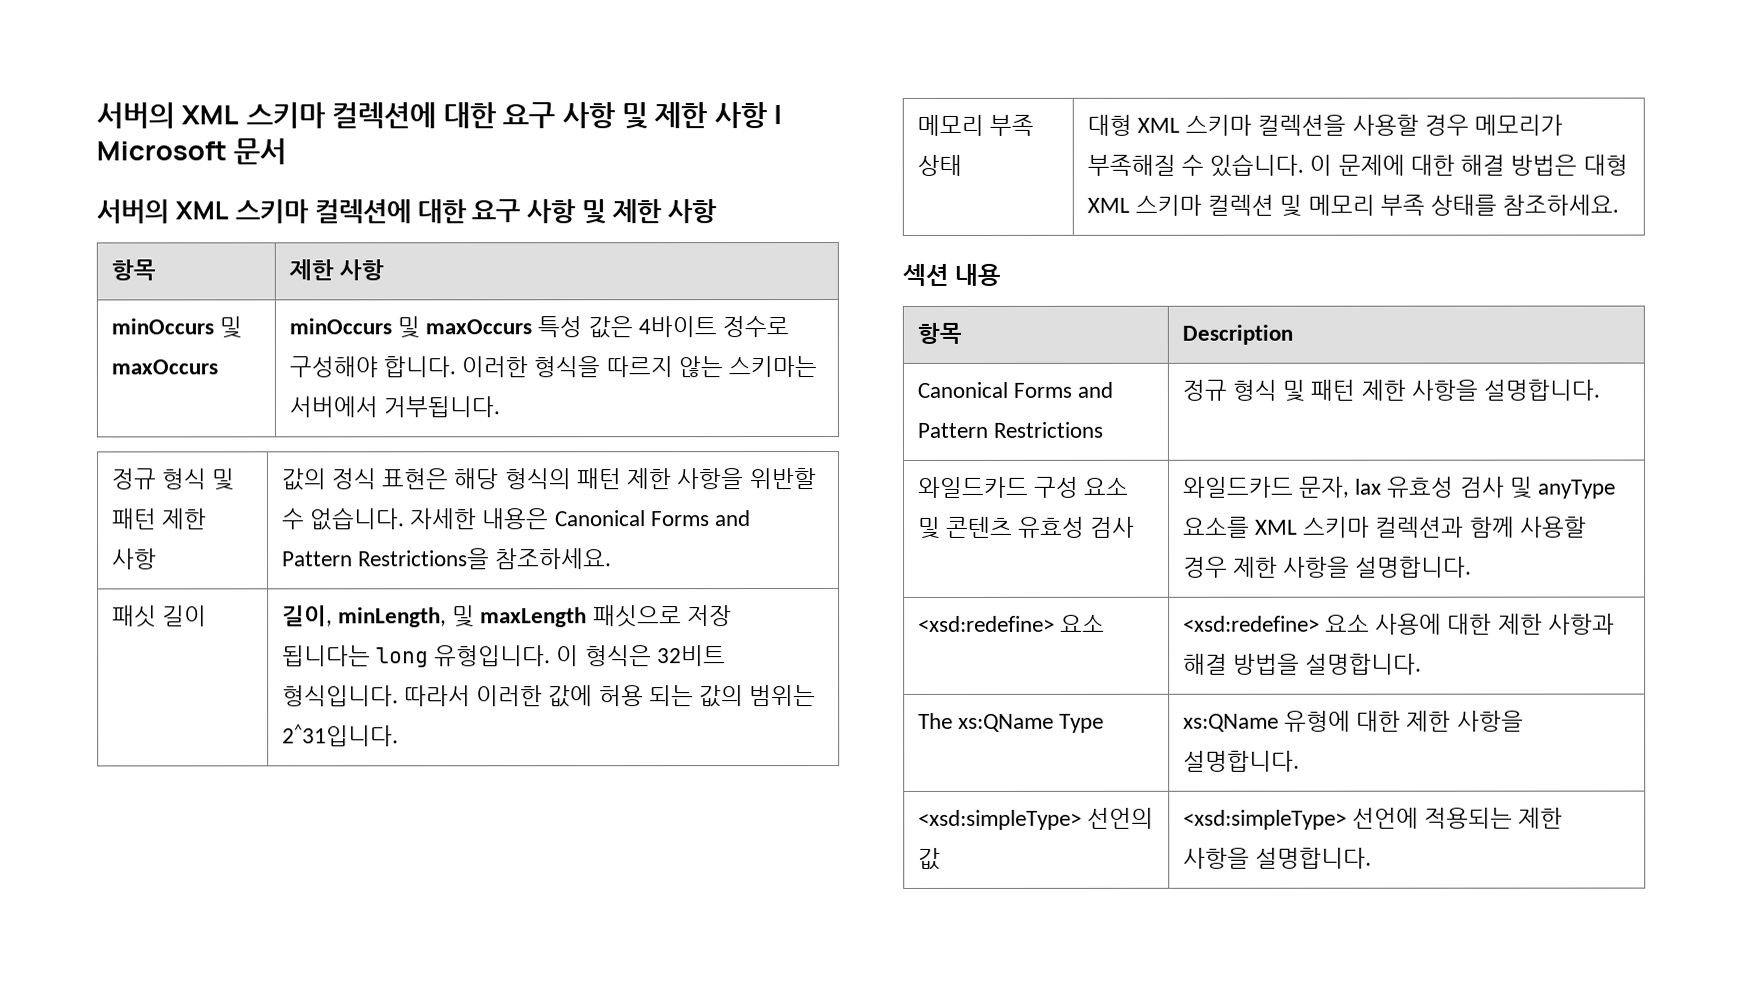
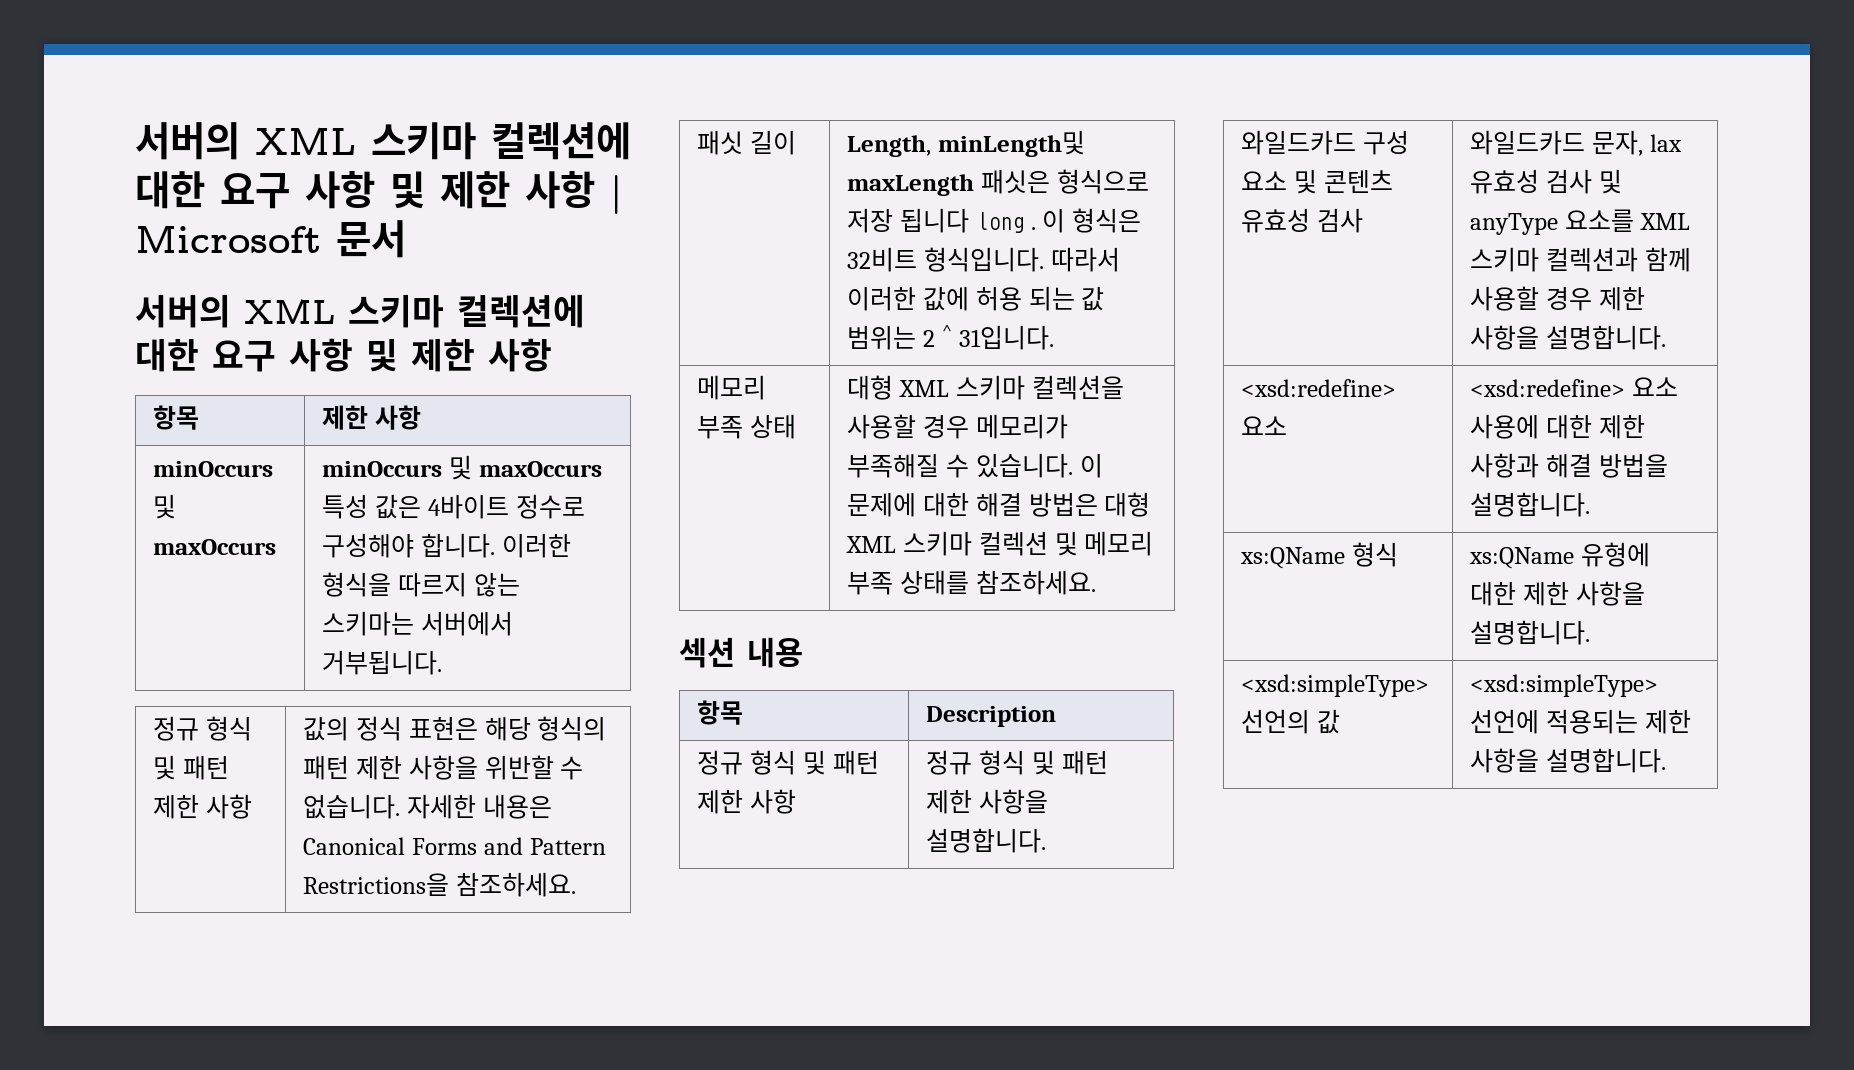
- 패싯 길이 | 길이, minLength, 및 maxLength 패싯으로 저장 됩니다는 long 유형입니다. 이 형식은 32비트 형식입니다. 따라서 이러한 값에 허용 되는 값의 범위는 2^31입니다.
+ 패싯 길이 | Length, minLength및 maxLength 패싯은 형식으로 저장 됩니다 long . 이 형식은 32비트 형식입니다. 따라서 이러한 값에 허용 되는 값 범위는 2 ^ 31입니다.
- Canonical Forms and Pattern Restrictions | 정규 형식 및 패턴 제한 사항을 설명합니다.
+ 정규 형식 및 패턴 제한 사항 | 정규 형식 및 패턴 제한 사항을 설명합니다.
- The xs:QName Type | xs:QName 유형에 대한 제한 사항을 설명합니다.
+ xs:QName 형식 | xs:QName 유형에 대한 제한 사항을 설명합니다.

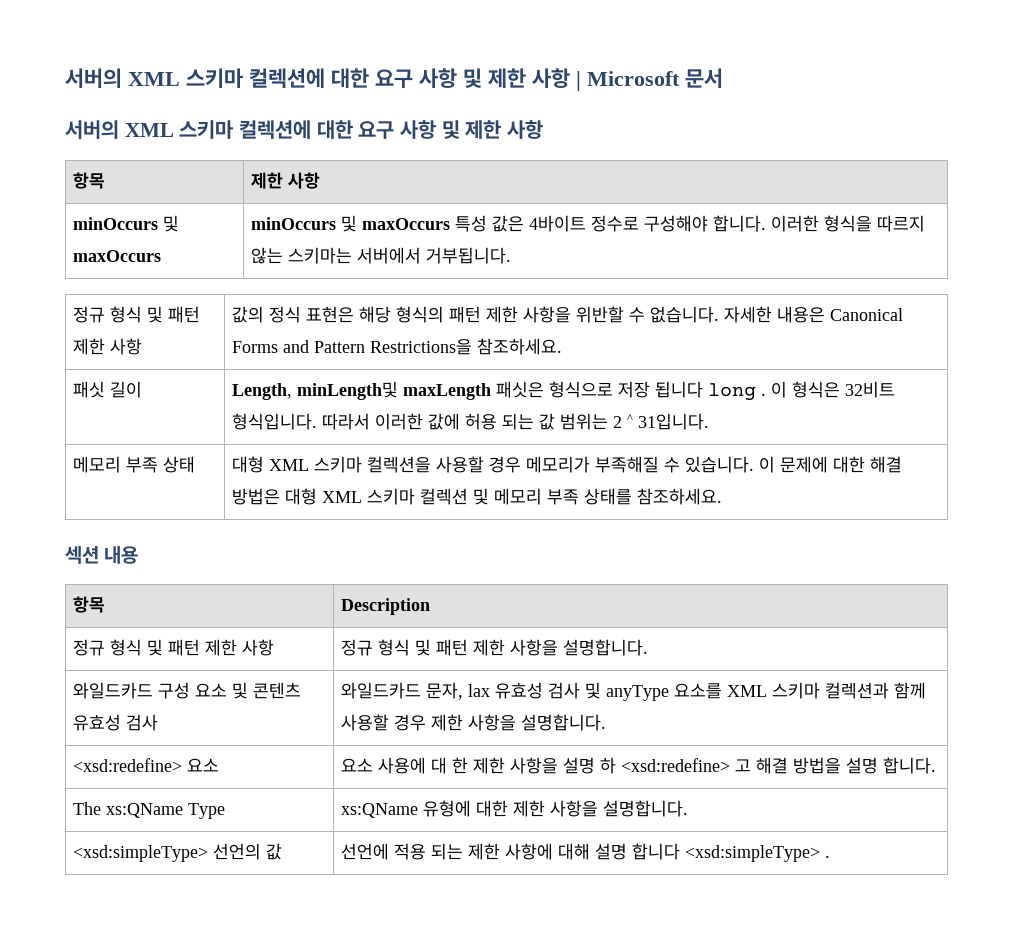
- <xsd:redefine> 요소 | <xsd:redefine> 요소 사용에 대한 제한 사항과 해결 방법을 설명합니다.
- xs:QName 형식 | xs:QName 유형에 대한 제한 사항을 설명합니다.
+ <xsd:redefine> 요소 | 요소 사용에 대 한 제한 사항을 설명 하 <xsd:redefine> 고 해결 방법을 설명 합니다.
+ The xs:QName Type | xs:QName 유형에 대한 제한 사항을 설명합니다.
- <xsd:simpleType> 선언의 값 | <xsd:simpleType> 선언에 적용되는 제한 사항을 설명합니다.
+ <xsd:simpleType> 선언의 값 | 선언에 적용 되는 제한 사항에 대해 설명 합니다 <xsd:simpleType> .

